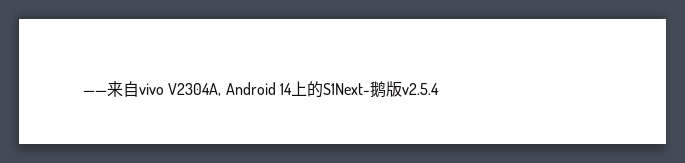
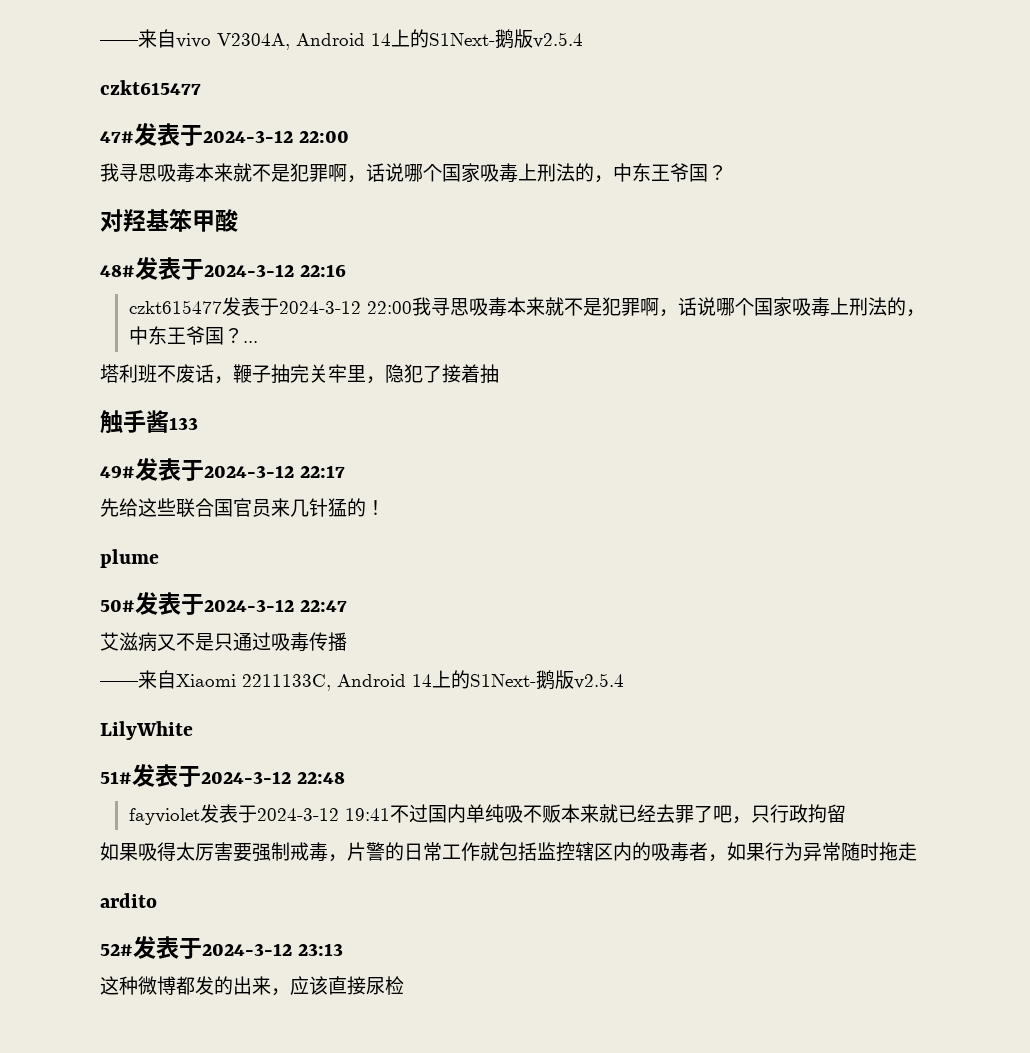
  ——来自vivo V2304A, Android 14上的S1Next-鹅版v2.5.4
+ czkt615477
+ 47#发表于2024-3-12 22:00
+ 我寻思吸毒本来就不是犯罪啊，话说哪个国家吸毒上刑法的，中东王爷国？
+ 对羟基笨甲酸
+ 48#发表于2024-3-12 22:16
+ czkt615477发表于2024-3-12 22:00我寻思吸毒本来就不是犯罪啊，话说哪个国家吸毒上刑法的，中东王爷国？...
+ 塔利班不废话，鞭子抽完关牢里，隐犯了接着抽
+ 触手酱133
+ 49#发表于2024-3-12 22:17
+ 先给这些联合国官员来几针猛的！
+ plume
+ 50#发表于2024-3-12 22:47
+ 艾滋病又不是只通过吸毒传播
+ ——来自Xiaomi 2211133C, Android 14上的S1Next-鹅版v2.5.4
+ LilyWhite
+ 51#发表于2024-3-12 22:48
+ fayviolet发表于2024-3-12 19:41不过国内单纯吸不贩本来就已经去罪了吧，只行政拘留
+ 如果吸得太厉害要强制戒毒，片警的日常工作就包括监控辖区内的吸毒者，如果行为异常随时拖走
+ ardito
+ 52#发表于2024-3-12 23:13
+ 这种微博都发的出来，应该直接尿检

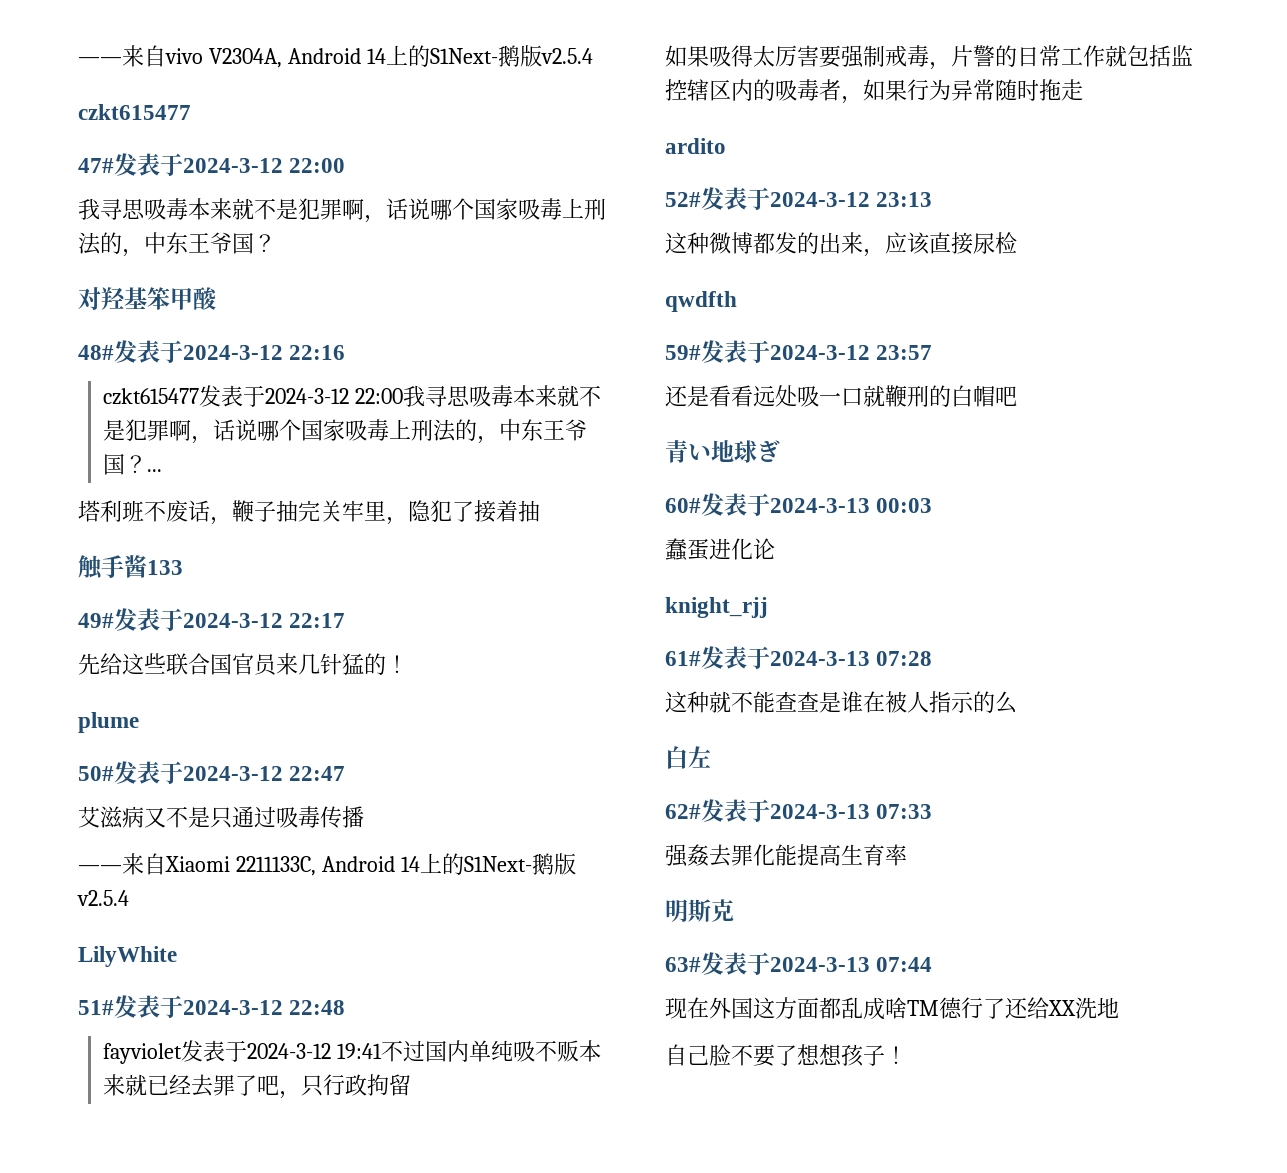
+ qwdfth
+ 59#发表于2024-3-12 23:57
+ 还是看看远处吸一口就鞭刑的白帽吧
+ 青い地球ぎ
+ 60#发表于2024-3-13 00:03
+ 蠢蛋进化论
+ knight_rjj
+ 61#发表于2024-3-13 07:28
+ 这种就不能查查是谁在被人指示的么
+ 白左
+ 62#发表于2024-3-13 07:33
+ 强姦去罪化能提高生育率
+ 明斯克
+ 63#发表于2024-3-13 07:44
+ 现在外国这方面都乱成啥TM德行了还给XX洗地
+ 自己脸不要了想想孩子！

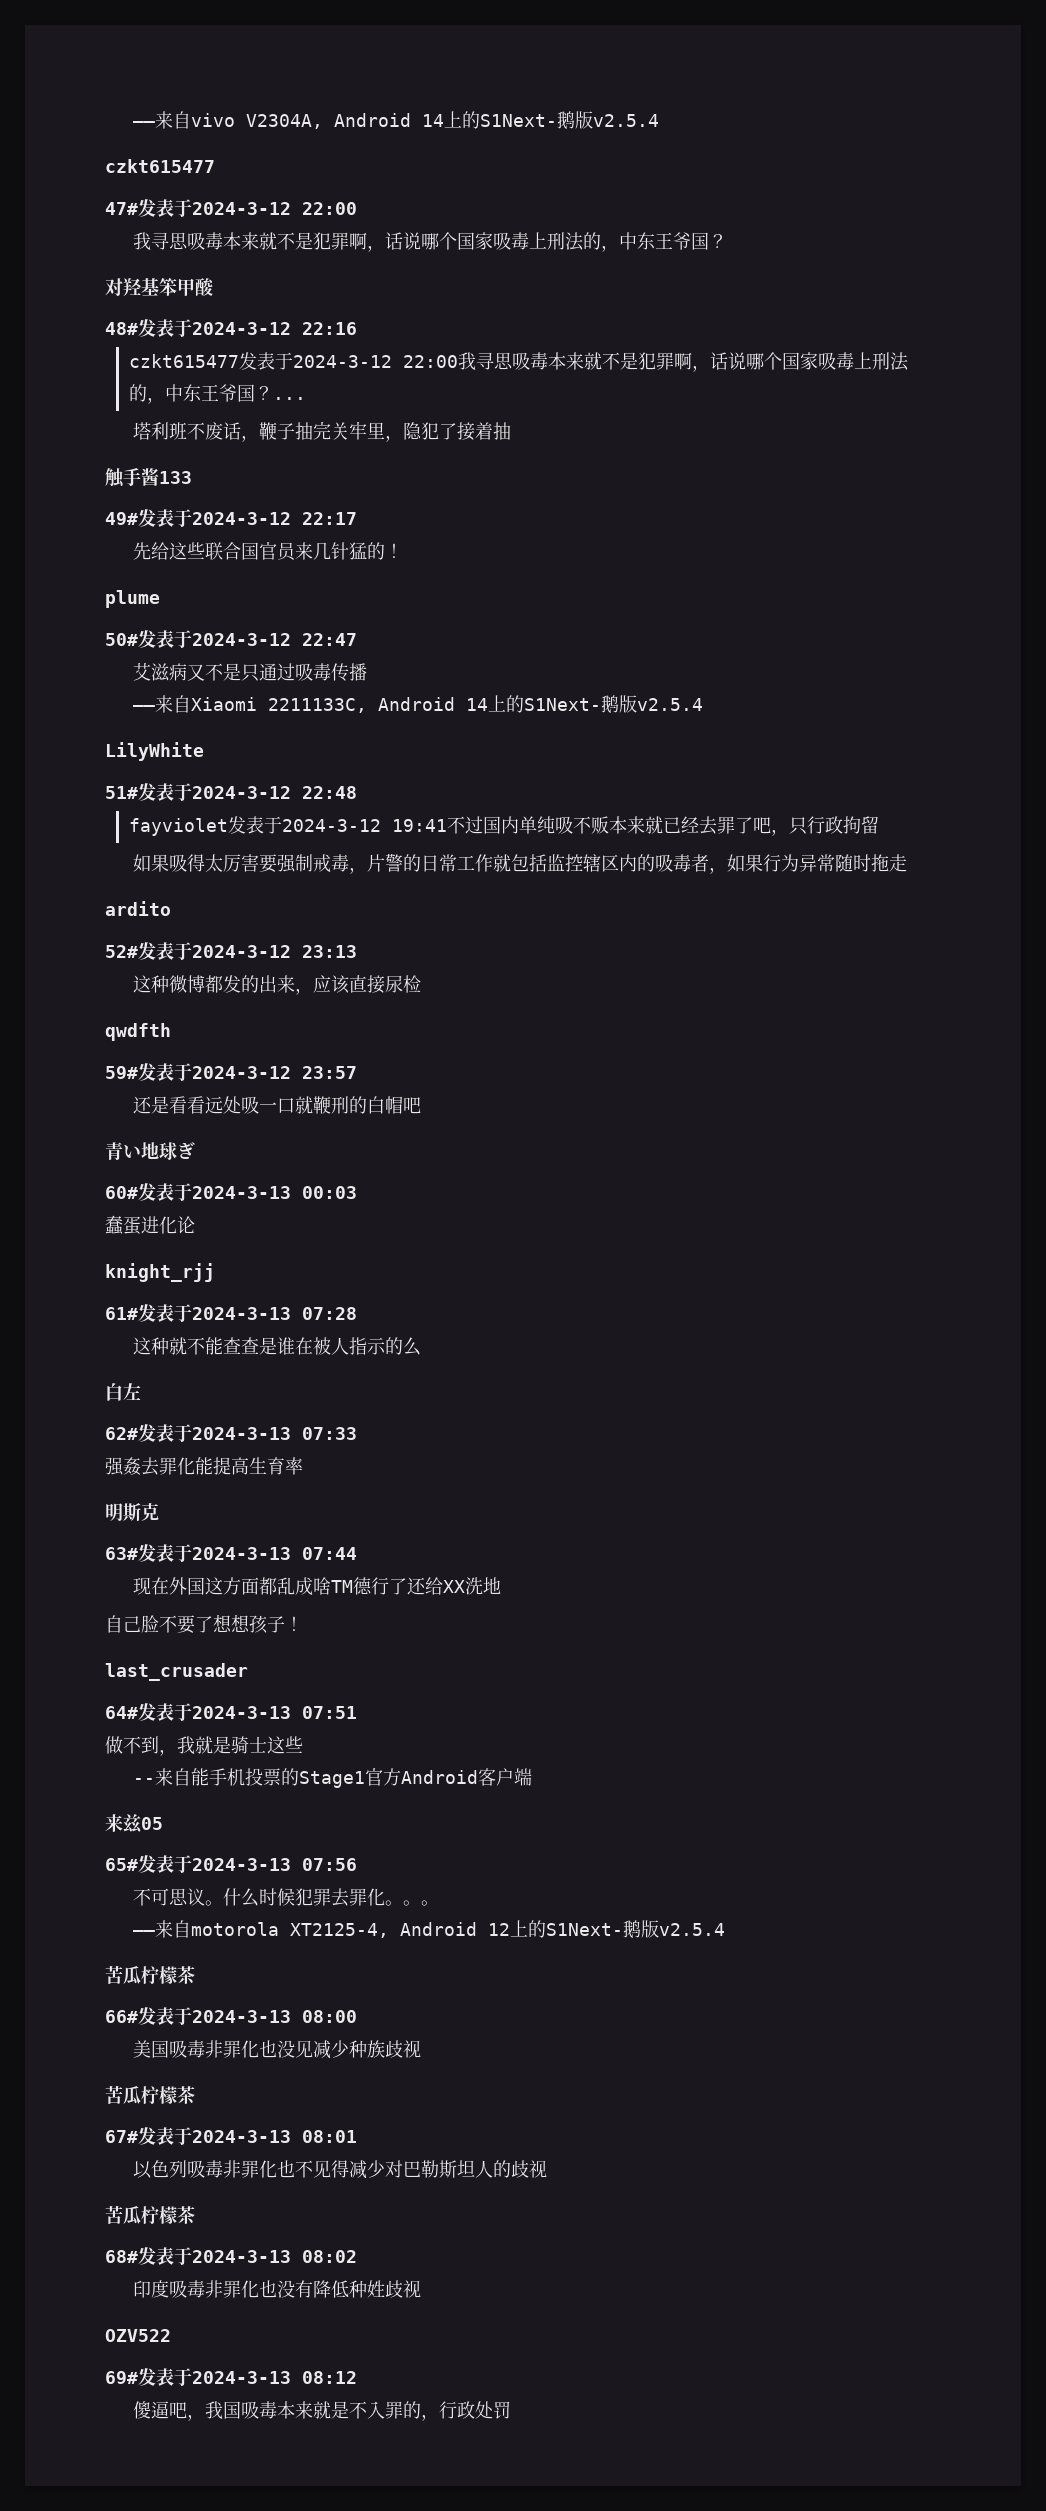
+ last_crusader
+ 64#发表于2024-3-13 07:51
+ 做不到，我就是骑士这些
+ --来自能手机投票的Stage1官方Android客户端
+ 来兹05
+ 65#发表于2024-3-13 07:56
+ 不可思议。什么时候犯罪去罪化。。。
+ ——来自motorola XT2125-4, Android 12上的S1Next-鹅版v2.5.4
+ 苦瓜柠檬茶
+ 66#发表于2024-3-13 08:00
+ 美国吸毒非罪化也没见减少种族歧视
+ 苦瓜柠檬茶
+ 67#发表于2024-3-13 08:01
+ 以色列吸毒非罪化也不见得减少对巴勒斯坦人的歧视
+ 苦瓜柠檬茶
+ 68#发表于2024-3-13 08:02
+ 印度吸毒非罪化也没有降低种姓歧视
+ OZV522
+ 69#发表于2024-3-13 08:12
+ 傻逼吧，我国吸毒本来就是不入罪的，行政处罚

